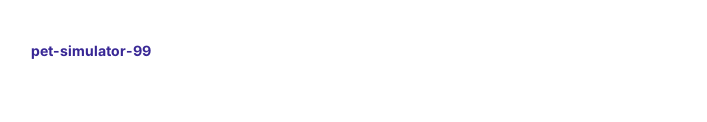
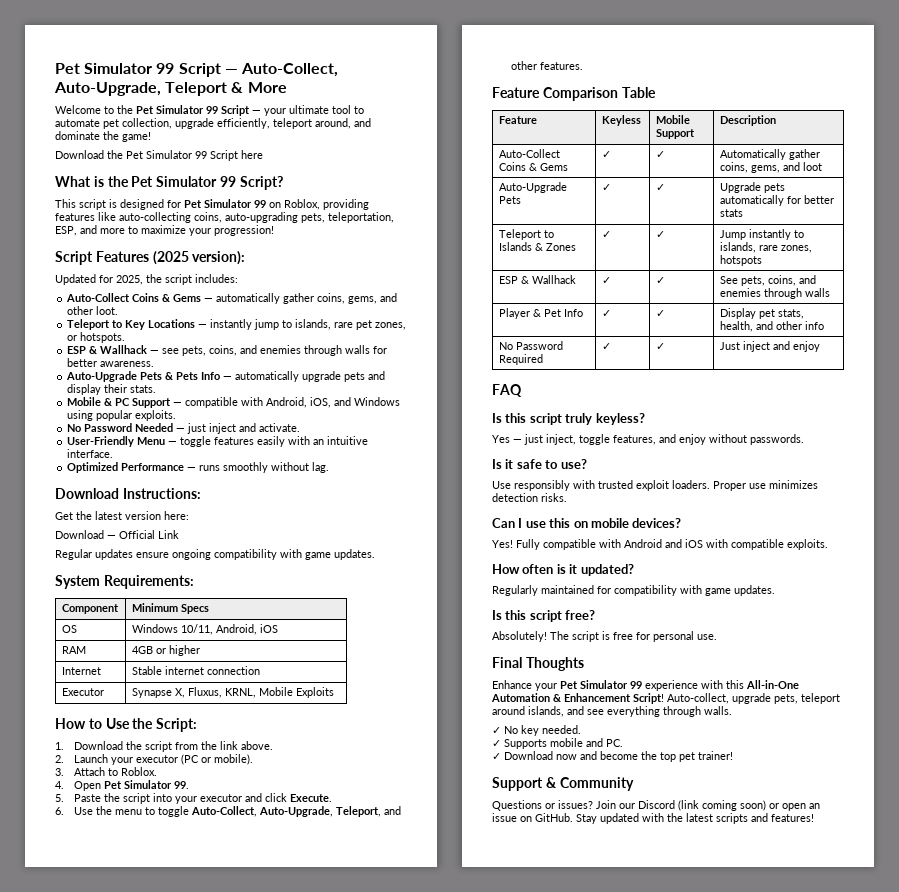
- pet-simulator-99
+ Pet Simulator 99 Script — Auto-Collect, Auto-Upgrade, Teleport & More
+ Welcome to the Pet Simulator 99 Script — your ultimate tool to automate pet collection, upgrade efficiently, teleport around, and dominate the game!
+ Download the Pet Simulator 99 Script here
+ What is the Pet Simulator 99 Script?
+ This script is designed for Pet Simulator 99 on Roblox, providing features like auto-collecting coins, auto-upgrading pets, teleportation, ESP, and more to maximize your progression!
+ Script Features (2025 version):
+ Updated for 2025, the script includes:
+ Auto-Collect Coins & Gems — automatically gather coins, gems, and other loot.
+ Teleport to Key Locations — instantly jump to islands, rare pet zones, or hotspots.
+ ESP & Wallhack — see pets, coins, and enemies through walls for better awareness.
+ Auto-Upgrade Pets & Pets Info — automatically upgrade pets and display their stats.
+ Mobile & PC Support — compatible with Android, iOS, and Windows using popular exploits.
+ No Password Needed — just inject and activate.
+ User-Friendly Menu — toggle features easily with an intuitive interface.
+ Optimized Performance — runs smoothly without lag.
+ Download Instructions:
+ Get the latest version here:
+ Download — Official Link
+ Regular updates ensure ongoing compatibility with game updates.
+ System Requirements:
+ Component | Minimum Specs
+ OS | Windows 10/11, Android, iOS
+ RAM | 4GB or higher
+ Internet | Stable internet connection
+ Executor | Synapse X, Fluxus, KRNL, Mobile Exploits
+ How to Use the Script:
+ 1. Download the script from the link above.
+ 2. Launch your executor (PC or mobile).
+ 3. Attach to Roblox.
+ 4. Open Pet Simulator 99.
+ 5. Paste the script into your executor and click Execute.
+ 6. Use the menu to toggle Auto-Collect, Auto-Upgrade, Teleport, and other features.
+ Feature Comparison Table
+ Feature | Keyless | Mobile Support | Description
+ Auto-Collect Coins & Gems | ✓ | ✓ | Automatically gather coins, gems, and loot
+ Auto-Upgrade Pets | ✓ | ✓ | Upgrade pets automatically for better stats
+ Teleport to Islands & Zones | ✓ | ✓ | Jump instantly to islands, rare zones, hotspots
+ ESP & Wallhack | ✓ | ✓ | See pets, coins, and enemies through walls
+ Player & Pet Info | ✓ | ✓ | Display pet stats, health, and other info
+ No Password Required | ✓ | ✓ | Just inject and enjoy
+ FAQ
+ Is this script truly keyless?
+ Yes — just inject, toggle features, and enjoy without passwords.
+ Is it safe to use?
+ Use responsibly with trusted exploit loaders. Proper use minimizes detection risks.
+ Can I use this on mobile devices?
+ Yes! Fully compatible with Android and iOS with compatible exploits.
+ How often is it updated?
+ Regularly maintained for compatibility with game updates.
+ Is this script free?
+ Absolutely! The script is free for personal use.
+ Final Thoughts
+ Enhance your Pet Simulator 99 experience with this All-in-One Automation & Enhancement Script! Auto-collect, upgrade pets, teleport around islands, and see everything through walls.
+ ✓ No key needed.
+ ✓ Supports mobile and PC.
+ ✓ Download now and become the top pet trainer!
+ Support & Community
+ Questions or issues? Join our Discord (link coming soon) or open an issue on GitHub. Stay updated with the latest scripts and features!

